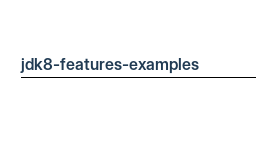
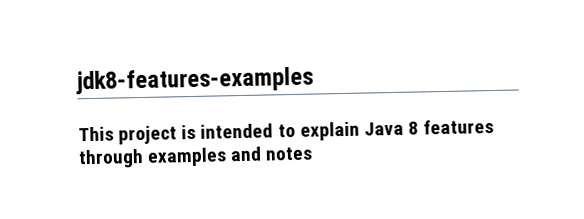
+ This project is intended to explain Java 8 features through examples and notes

